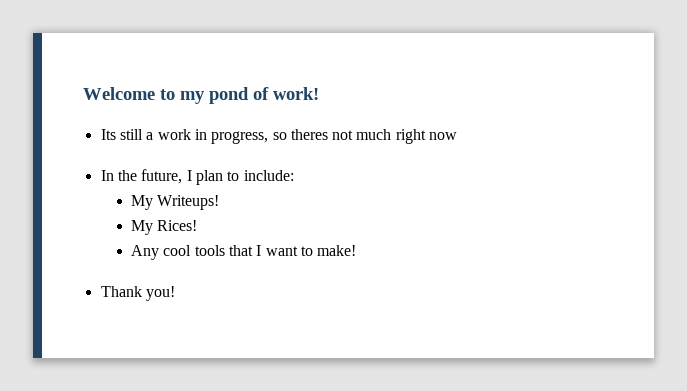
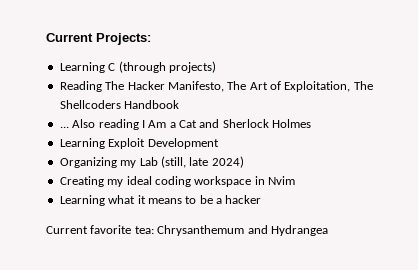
- Welcome to my pond of work!
- Its still a work in progress, so theres not much right now
- In the future, I plan to include:
- My Writeups!
- My Rices!
- Any cool tools that I want to make!
- Thank you!
+ Current Projects:
+ Learning C (through projects)
+ Reading The Hacker Manifesto, The Art of Exploitation, The Shellcoders Handbook
+ ... Also reading I Am a Cat and Sherlock Holmes
+ Learning Exploit Development
+ Organizing my Lab (still, late 2024)
+ Creating my ideal coding workspace in Nvim
+ Learning what it means to be a hacker
+ Current favorite tea: Chrysanthemum and Hydrangea

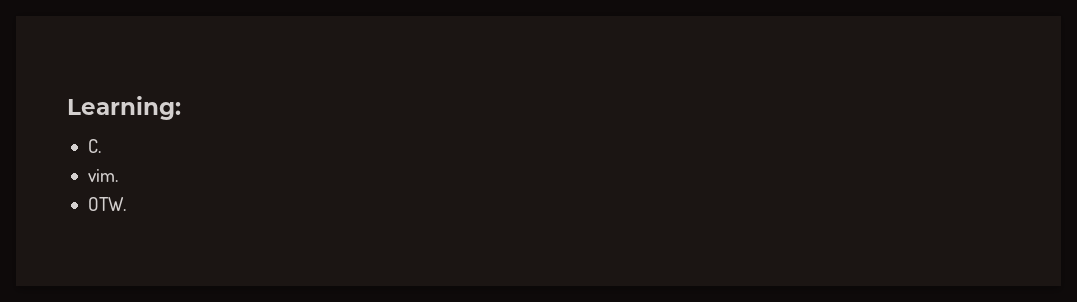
- Current Projects:
- Learning C (through projects)
- Reading The Hacker Manifesto, The Art of Exploitation, The Shellcoders Handbook
- ... Also reading I Am a Cat and Sherlock Holmes
- Learning Exploit Development
- Organizing my Lab (still, late 2024)
- Creating my ideal coding workspace in Nvim
- Learning what it means to be a hacker
- Current favorite tea: Chrysanthemum and Hydrangea
+ Learning:
+ C.
+ vim.
+ OTW.

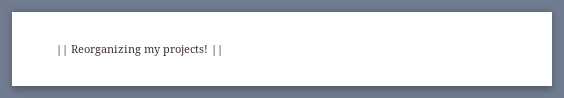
- Learning:
- C.
- vim.
- OTW.
+ || Reorganizing my projects! ||

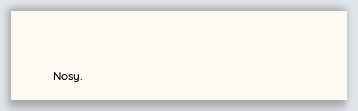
- || Reorganizing my projects! ||
+ Nosy.

